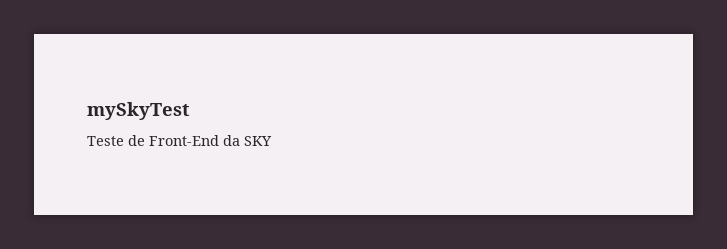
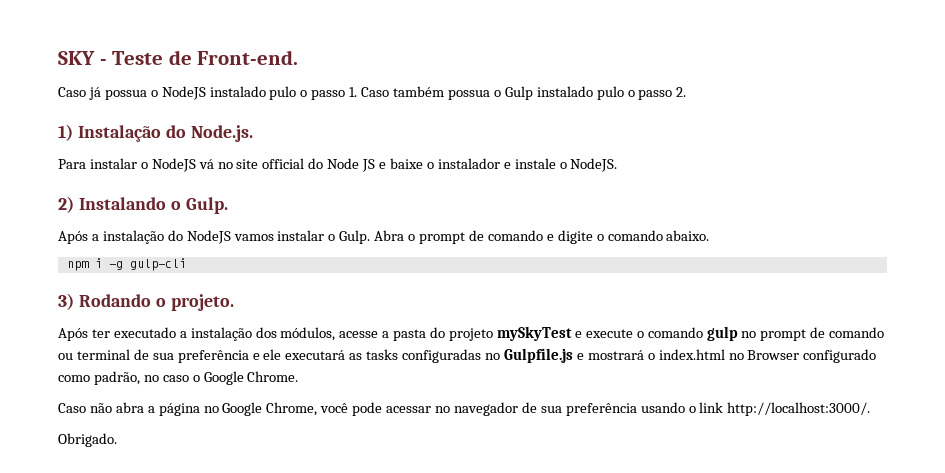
- mySkyTest
- Teste de Front-End da SKY
+ SKY - Teste de Front-end.
+ Caso já possua o NodeJS instalado pulo o passo 1. Caso também possua o Gulp instalado pulo o passo 2.
+ 1) Instalação do Node.js.
+ Para instalar o NodeJS vá no site official do Node JS e baixe o instalador e instale o NodeJS.
+ 2) Instalando o Gulp.
+ Após a instalação do NodeJS vamos instalar o Gulp. Abra o prompt de comando e digite o comando abaixo.
+ npm i -g gulp-cli
+ 3) Rodando o projeto.
+ Após ter executado a instalação dos módulos, acesse a pasta do projeto mySkyTest e execute o comando gulp no prompt de comando ou terminal de sua preferência e ele executará as tasks configuradas no Gulpfile.js e mostrará o index.html no Browser configurado como padrão, no caso o Google Chrome.
+ Caso não abra a página no Google Chrome, você pode acessar no navegador de sua preferência usando o link http://localhost:3000/.
+ Obrigado.

